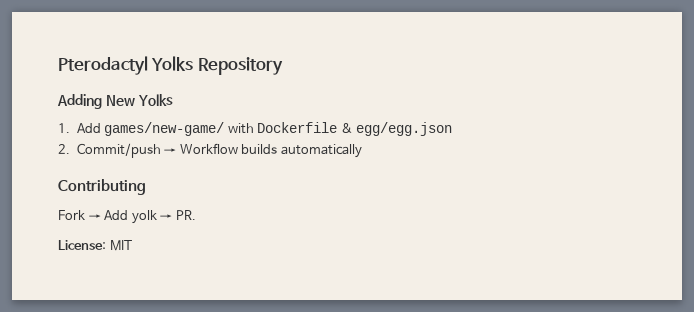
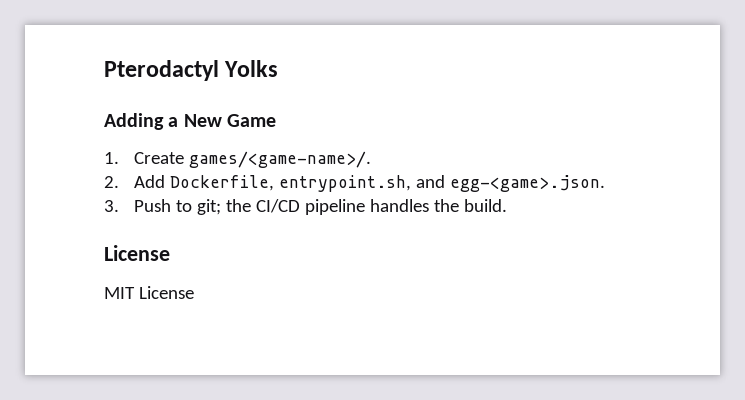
- Pterodactyl Yolks Repository
+ Pterodactyl Yolks
- Adding New Yolks
- 1. Add games/new-game/ with Dockerfile & egg/egg.json
- 2. Commit/push → Workflow builds automatically
- Contributing
- Fork → Add yolk → PR.
- License: MIT
+ Adding a New Game
+ 1. Create games/<game-name>/.
+ 2. Add Dockerfile, entrypoint.sh, and egg-<game>.json.
+ 3. Push to git; the CI/CD pipeline handles the build.
+ License
+ MIT License

